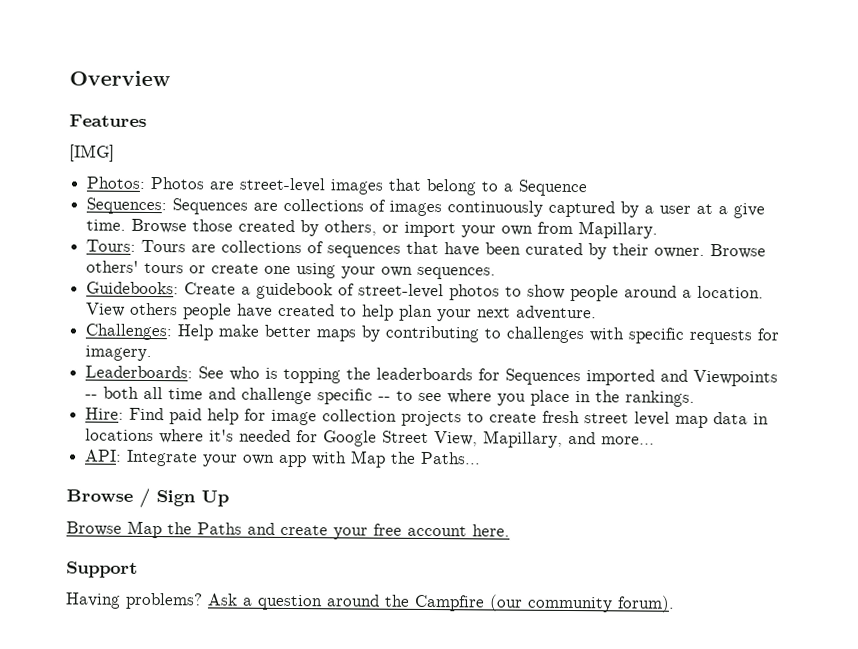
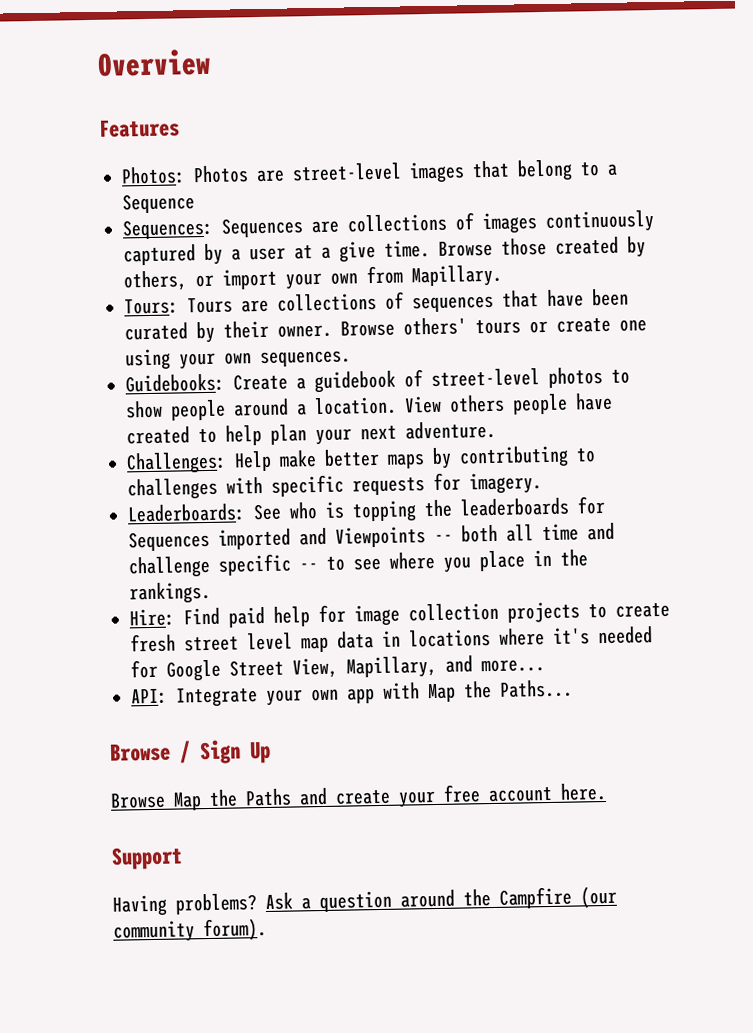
- [IMG]

